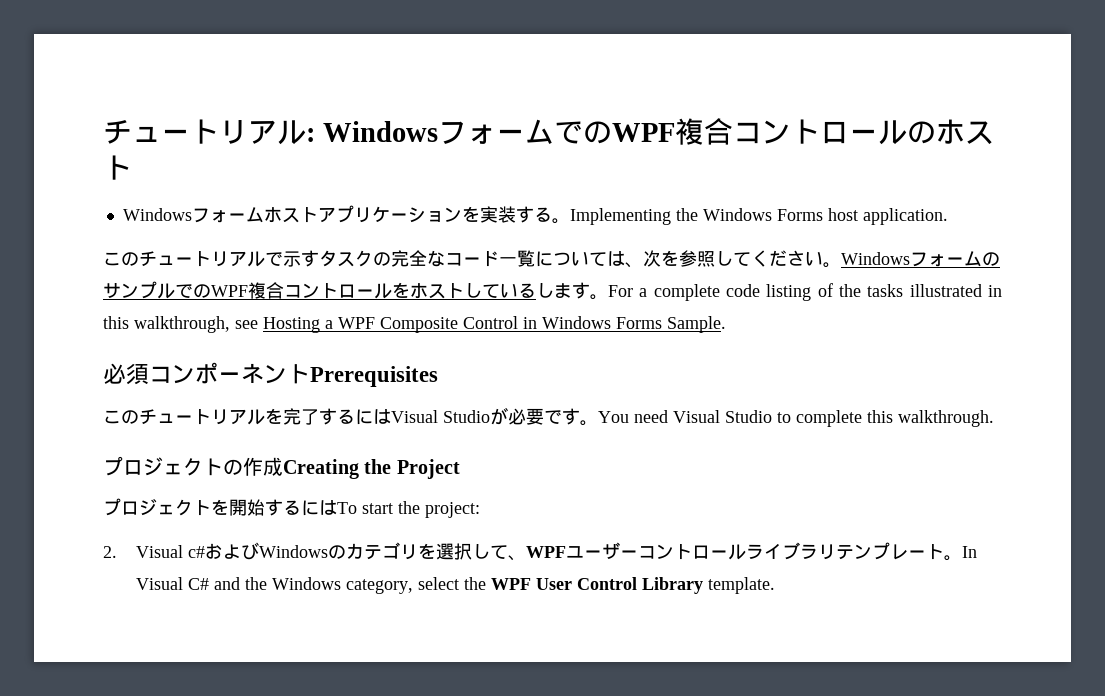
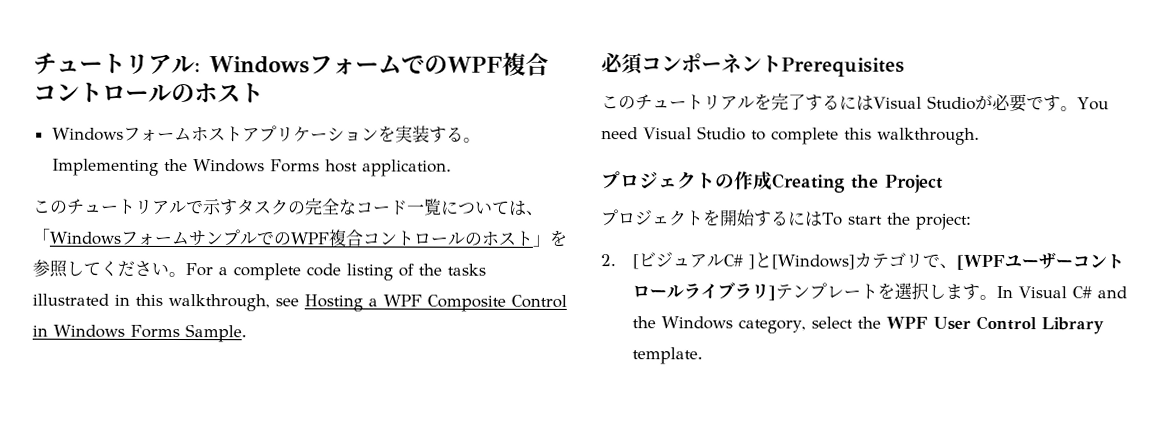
- このチュートリアルで示すタスクの完全なコード一覧については、次を参照してください。WindowsフォームのサンプルでのWPF複合コントロールをホストしているします。
+ このチュートリアルで示すタスクの完全なコード一覧については、「WindowsフォームサンプルでのWPF複合コントロールのホスト」を参照してください。
- 2. Visual c#およびWindowsのカテゴリを選択して、WPFユーザーコントロールライブラリテンプレート。
+ 2. [ビジュアルC# ]と[Windows]カテゴリで、[WPFユーザーコントロールライブラリ]テンプレートを選択します。

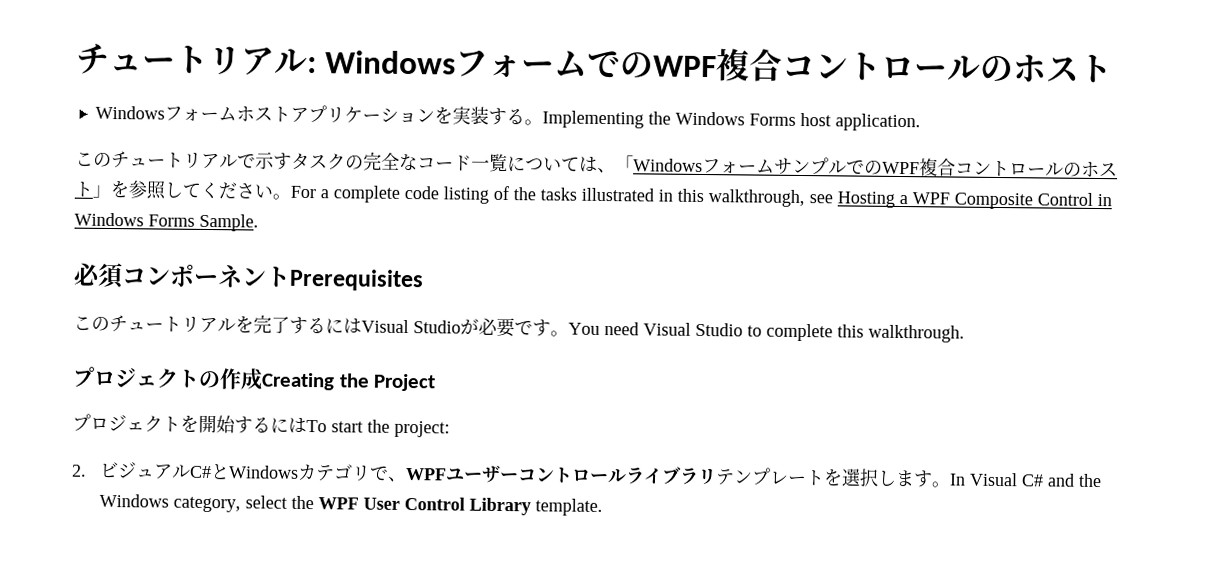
- 2. [ビジュアルC# ]と[Windows]カテゴリで、[WPFユーザーコントロールライブラリ]テンプレートを選択します。
+ 2.ビジュアルC#とWindowsカテゴリで、WPFユーザーコントロールライブラリテンプレートを選択します。

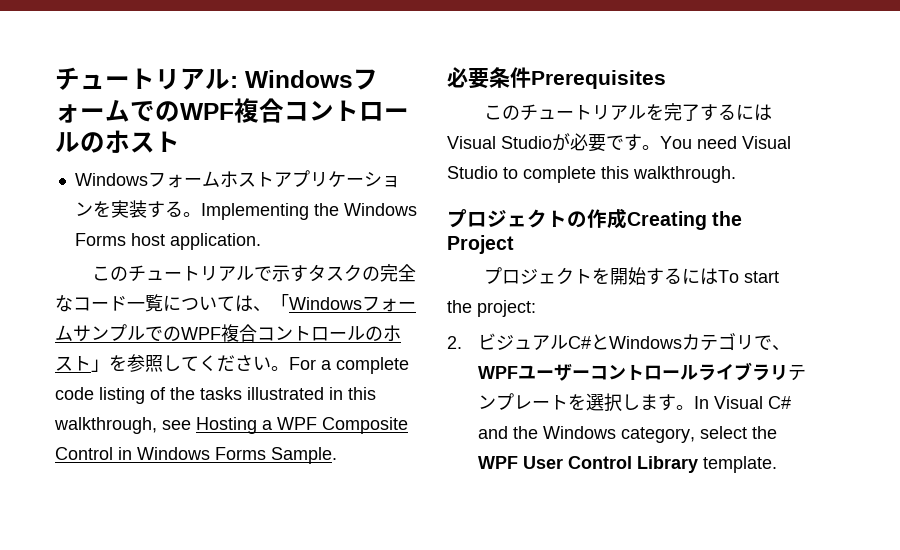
- 必須コンポーネントPrerequisites
+ 必要条件Prerequisites

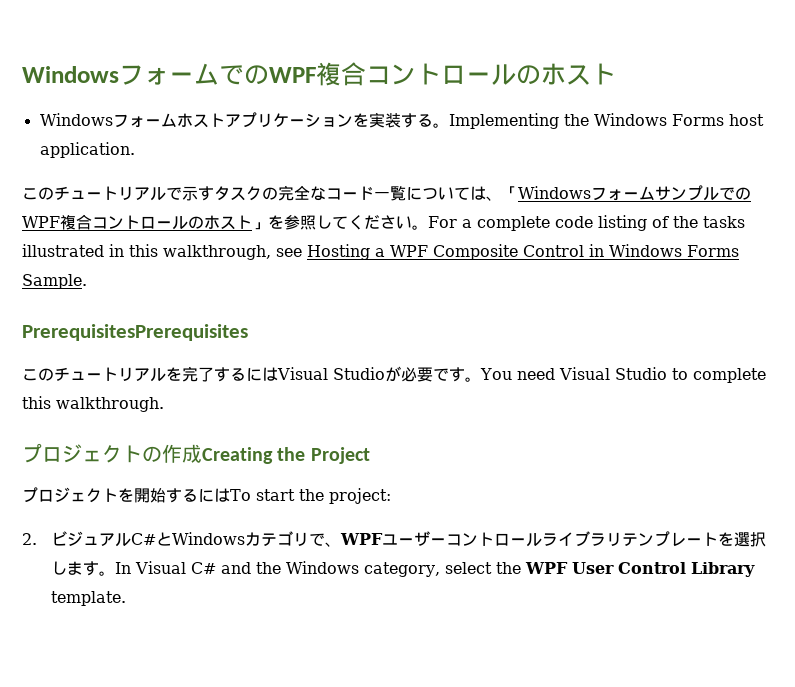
- チュートリアル: WindowsフォームでのWPF複合コントロールのホスト
+ WindowsフォームでのWPF複合コントロールのホスト
- 必要条件Prerequisites
+ PrerequisitesPrerequisites

